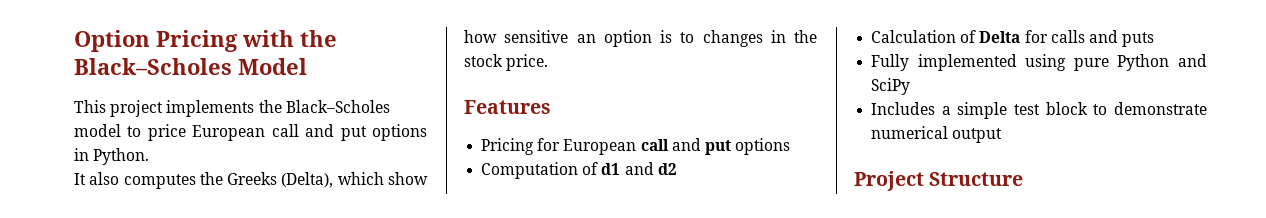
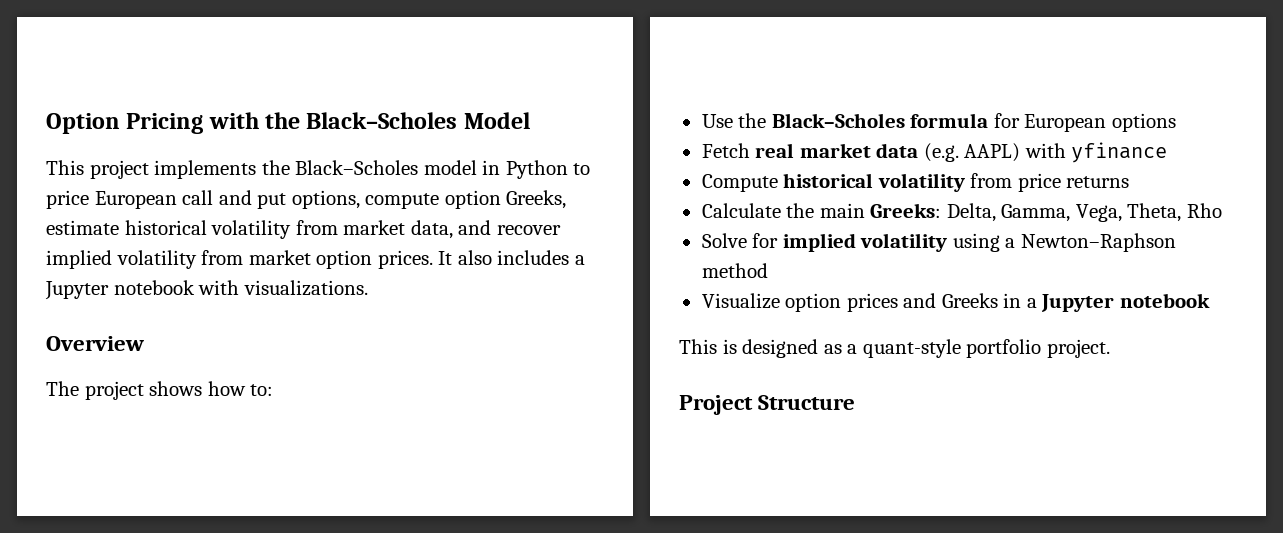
- This project implements the Black–Scholes model to price European call and put options in Python.
- It also computes the Greeks (Delta), which show how sensitive an option is to changes in the stock price.
- Features
- Pricing for European call and put options
- Computation of d1 and d2
- Calculation of Delta for calls and puts
- Fully implemented using pure Python and SciPy
- Includes a simple test block to demonstrate numerical output
+ This project implements the Black–Scholes model in Python to price European call and put options, compute option Greeks, estimate historical volatility from market data, and recover implied volatility from market option prices. It also includes a Jupyter notebook with visualizations.
+ Overview
+ The project shows how to:
+ Use the Black–Scholes formula for European options
+ Fetch real market data (e.g. AAPL) with yfinance
+ Compute historical volatility from price returns
+ Calculate the main Greeks: Delta, Gamma, Vega, Theta, Rho
+ Solve for implied volatility using a Newton–Raphson method
+ Visualize option prices and Greeks in a Jupyter notebook
+ This is designed as a quant-style portfolio project.

